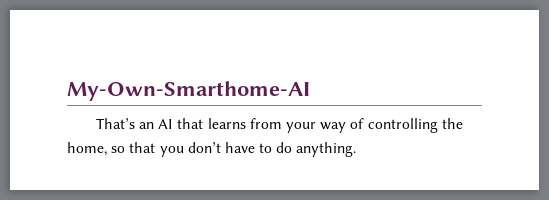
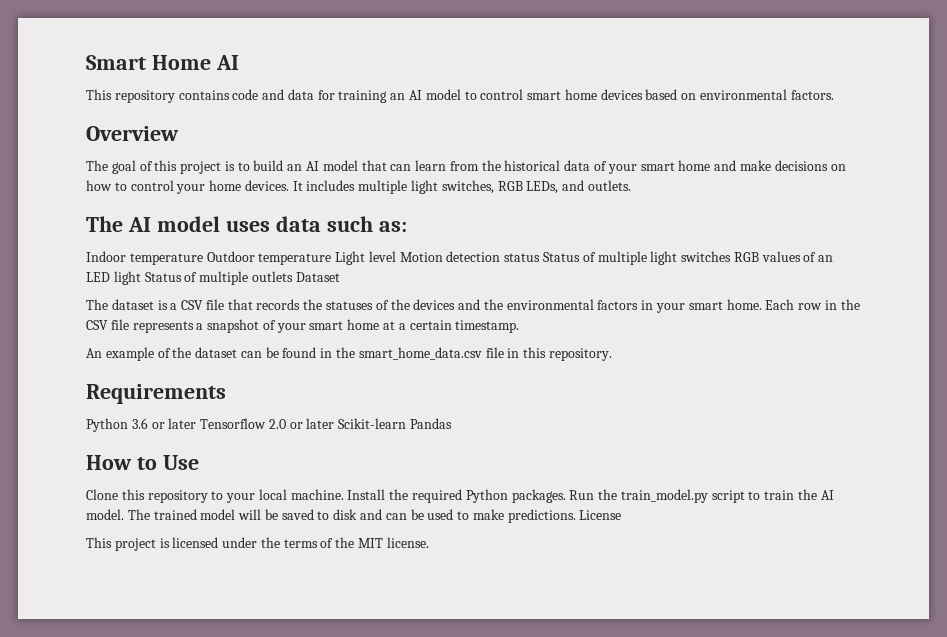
- My-Own-Smarthome-AI
- That’s an AI that learns from your way of controlling the home, so that you don’t have to do anything.
+ Smart Home AI
+ This repository contains code and data for training an AI model to control smart home devices based on environmental factors.
+ Overview
+ The goal of this project is to build an AI model that can learn from the historical data of your smart home and make decisions on how to control your home devices. It includes multiple light switches, RGB LEDs, and outlets.
+ The AI model uses data such as:
+ Indoor temperature Outdoor temperature Light level Motion detection status Status of multiple light switches RGB values of an LED light Status of multiple outlets Dataset
+ The dataset is a CSV file that records the statuses of the devices and the environmental factors in your smart home. Each row in the CSV file represents a snapshot of your smart home at a certain timestamp.
+ An example of the dataset can be found in the smart_home_data.csv file in this repository.
+ Requirements
+ Python 3.6 or later Tensorflow 2.0 or later Scikit-learn Pandas
+ How to Use
+ Clone this repository to your local machine. Install the required Python packages. Run the train_model.py script to train the AI model. The trained model will be saved to disk and can be used to make predictions. License
+ This project is licensed under the terms of the MIT license.

